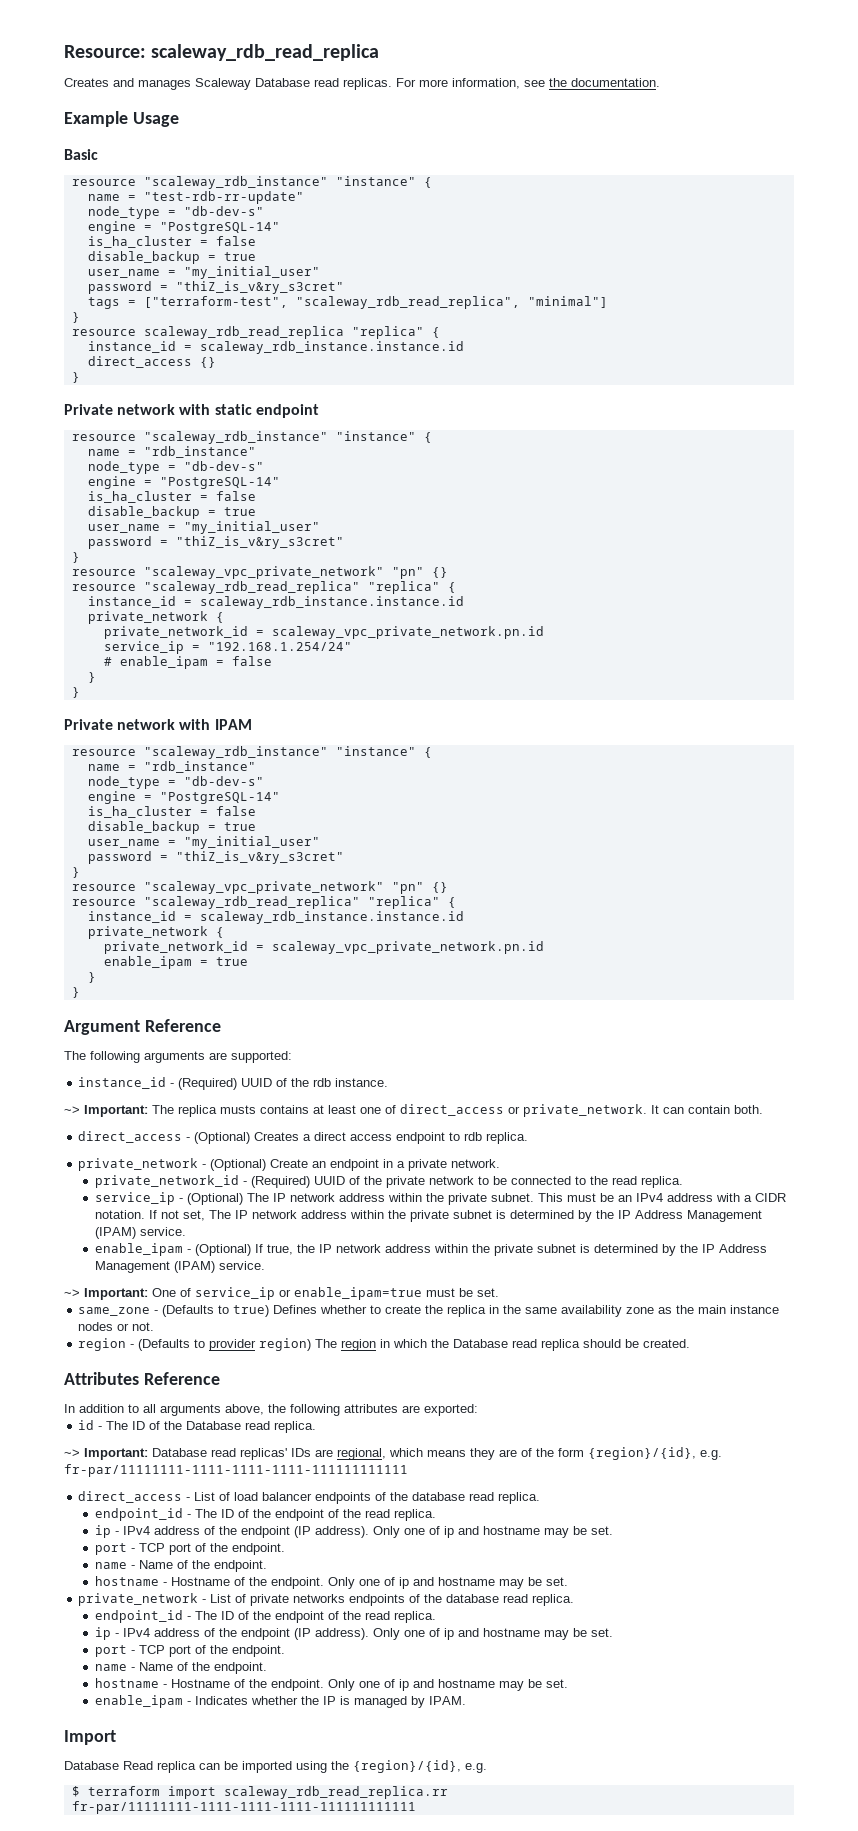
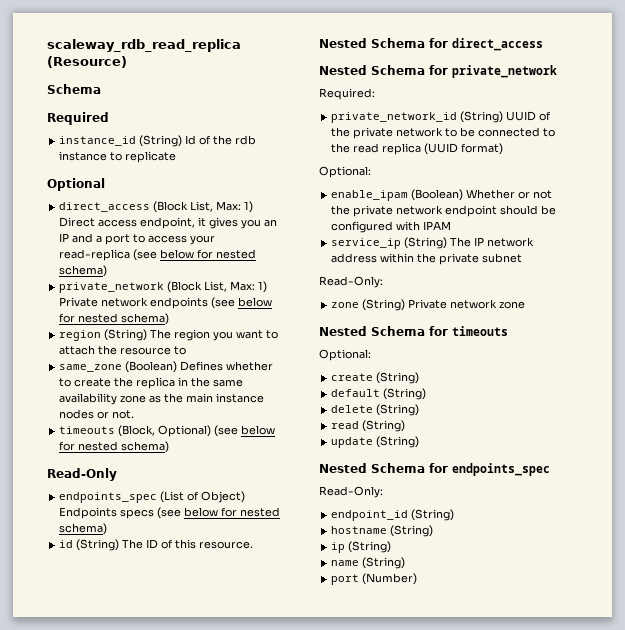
- Resource: scaleway_rdb_read_replica
- Creates and manages Scaleway Database read replicas. For more information, see the documentation.
- Example Usage
- Basic
- resource "scaleway_rdb_instance" "instance" {
- name = "test-rdb-rr-update"
- node_type = "db-dev-s"
- engine = "PostgreSQL-14"
- is_ha_cluster = false
- disable_backup = true
- user_name = "my_initial_user"
- password = "thiZ_is_v&ry_s3cret"
- tags = ["terraform-test", "scaleway_rdb_read_replica", "minimal"]
- }
- resource scaleway_rdb_read_replica "replica" {
- instance_id = scaleway_rdb_instance.instance.id
- direct_access {}
- }
- Private network with static endpoint
- resource "scaleway_rdb_instance" "instance" {
- name = "rdb_instance"
- node_type = "db-dev-s"
- engine = "PostgreSQL-14"
- is_ha_cluster = false
- disable_backup = true
- user_name = "my_initial_user"
- password = "thiZ_is_v&ry_s3cret"
- }
- resource "scaleway_vpc_private_network" "pn" {}
- resource "scaleway_rdb_read_replica" "replica" {
- instance_id = scaleway_rdb_instance.instance.id
- private_network {
- private_network_id = scaleway_vpc_private_network.pn.id
- service_ip = "192.168.1.254/24"
- # enable_ipam = false
- }
- }
- Private network with IPAM
- resource "scaleway_rdb_instance" "instance" {
- name = "rdb_instance"
- node_type = "db-dev-s"
- engine = "PostgreSQL-14"
- is_ha_cluster = false
- disable_backup = true
- user_name = "my_initial_user"
- password = "thiZ_is_v&ry_s3cret"
- }
- resource "scaleway_vpc_private_network" "pn" {}
- resource "scaleway_rdb_read_replica" "replica" {
- instance_id = scaleway_rdb_instance.instance.id
- private_network {
- private_network_id = scaleway_vpc_private_network.pn.id
- enable_ipam = true
- }
- }
- Argument Reference
- The following arguments are supported:
- instance_id - (Required) UUID of the rdb instance.
- ~> Important: The replica musts contains at least one of direct_access or private_network. It can contain both.
- direct_access - (Optional) Creates a direct access endpoint to rdb replica.
- private_network - (Optional) Create an endpoint in a private network.
- private_network_id - (Required) UUID of the private network to be connected to the read replica.
- service_ip - (Optional) The IP network address within the private subnet. This must be an IPv4 address with a CIDR notation. If not set, The IP network address within the private subnet is determined by the IP Address Management (IPAM) service.
- enable_ipam - (Optional) If true, the IP network address within the private subnet is determined by the IP Address Management (IPAM) service.
- ~> Important: One of service_ip or enable_ipam=true must be set.
- same_zone - (Defaults to true) Defines whether to create the replica in the same availability zone as the main instance nodes or not.
+ scaleway_rdb_read_replica (Resource)
+ Schema
+ Required
+ instance_id (String) Id of the rdb instance to replicate
+ Optional
+ direct_access (Block List, Max: 1) Direct access endpoint, it gives you an IP and a port to access your read-replica (see below for nested schema)
+ private_network (Block List, Max: 1) Private network endpoints (see below for nested schema)
+ region (String) The region you want to attach the resource to
+ same_zone (Boolean) Defines whether to create the replica in the same availability zone as the main instance nodes or not.
- region - (Defaults to provider region) The region in which the Database read replica should be created.
- Attributes Reference
- In addition to all arguments above, the following attributes are exported:
+ timeouts (Block, Optional) (see below for nested schema)
+ Read-Only
+ endpoints_spec (List of Object) Endpoints specs (see below for nested schema)
- id - The ID of the Database read replica.
- ~> Important: Database read replicas' IDs are regional, which means they are of the form {region}/{id}, e.g. fr-par/11111111-1111-1111-1111-111111111111
- direct_access - List of load balancer endpoints of the database read replica.
- endpoint_id - The ID of the endpoint of the read replica.
- ip - IPv4 address of the endpoint (IP address). Only one of ip and hostname may be set.
- port - TCP port of the endpoint.
- name - Name of the endpoint.
- hostname - Hostname of the endpoint. Only one of ip and hostname may be set.
- private_network - List of private networks endpoints of the database read replica.
- endpoint_id - The ID of the endpoint of the read replica.
- ip - IPv4 address of the endpoint (IP address). Only one of ip and hostname may be set.
- port - TCP port of the endpoint.
- name - Name of the endpoint.
- hostname - Hostname of the endpoint. Only one of ip and hostname may be set.
- enable_ipam - Indicates whether the IP is managed by IPAM.
- Import
- Database Read replica can be imported using the {region}/{id}, e.g.
- $ terraform import scaleway_rdb_read_replica.rr fr-par/11111111-1111-1111-1111-111111111111
+ id (String) The ID of this resource.
+ Nested Schema for direct_access
+ Nested Schema for private_network
+ Required:
+ private_network_id (String) UUID of the private network to be connected to the read replica (UUID format)
+ Optional:
+ enable_ipam (Boolean) Whether or not the private network endpoint should be configured with IPAM
+ service_ip (String) The IP network address within the private subnet
+ Read-Only:
+ zone (String) Private network zone
+ Nested Schema for timeouts
+ Optional:
+ create (String)
+ default (String)
+ delete (String)
+ read (String)
+ update (String)
+ Nested Schema for endpoints_spec
+ Read-Only:
+ endpoint_id (String)
+ hostname (String)
+ ip (String)
+ name (String)
+ port (Number)

